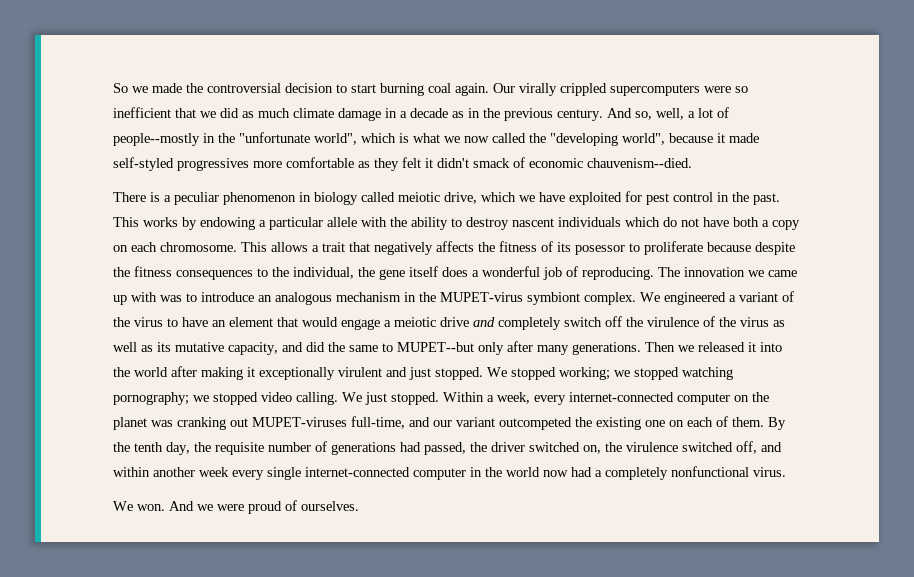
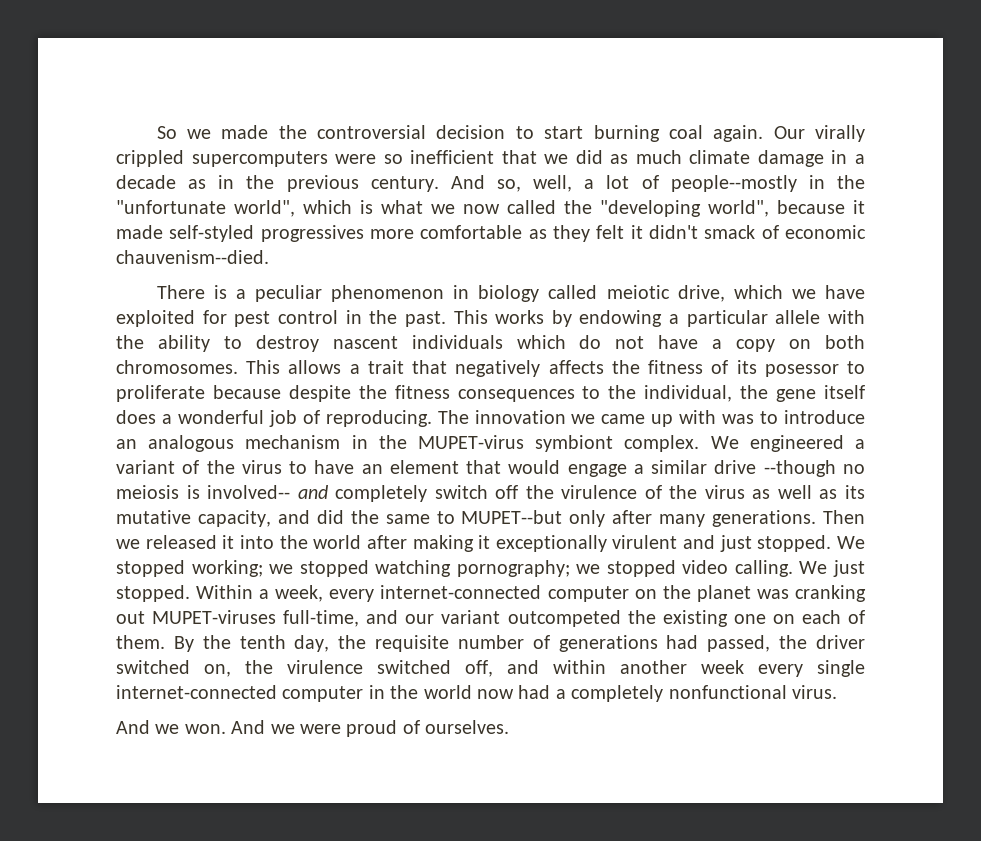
- This works by endowing a particular allele with the ability to destroy nascent individuals which do not have both a copy on each chromosome.
+ This works by endowing a particular allele with the ability to destroy nascent individuals which do not have a copy on both chromosomes.
- We engineered a variant of the virus to have an element that would engage a meiotic drive and completely switch off the virulence of the virus as well as its mutative capacity, and did the same to MUPET--but only after many generations.
+ We engineered a variant of the virus to have an element that would engage a similar drive --though no meiosis is involved-- and completely switch off the virulence of the virus as well as its mutative capacity, and did the same to MUPET--but only after many generations.
- We won.
+ And we won.

